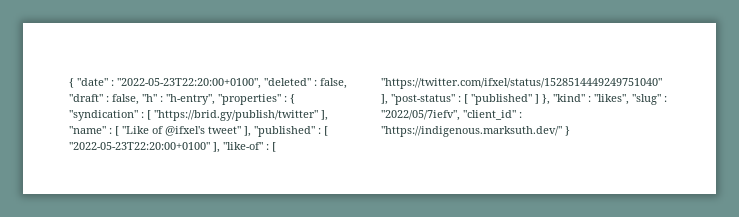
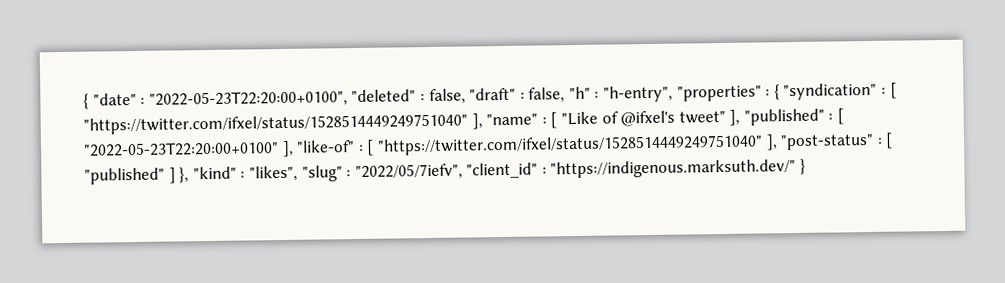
- { "date" : "2022-05-23T22:20:00+0100", "deleted" : false, "draft" : false, "h" : "h-entry", "properties" : { "syndication" : [ "https://brid.gy/publish/twitter" ], "name" : [ "Like of @ifxel's tweet" ], "published" : [ "2022-05-23T22:20:00+0100" ], "like-of" : [ "https://twitter.com/ifxel/status/1528514449249751040" ], "post-status" : [ "published" ] }, "kind" : "likes", "slug" : "2022/05/7iefv", "client_id" : "https://indigenous.marksuth.dev/" }
+ { "date" : "2022-05-23T22:20:00+0100", "deleted" : false, "draft" : false, "h" : "h-entry", "properties" : { "syndication" : [ "https://twitter.com/ifxel/status/1528514449249751040" ], "name" : [ "Like of @ifxel's tweet" ], "published" : [ "2022-05-23T22:20:00+0100" ], "like-of" : [ "https://twitter.com/ifxel/status/1528514449249751040" ], "post-status" : [ "published" ] }, "kind" : "likes", "slug" : "2022/05/7iefv", "client_id" : "https://indigenous.marksuth.dev/" }

